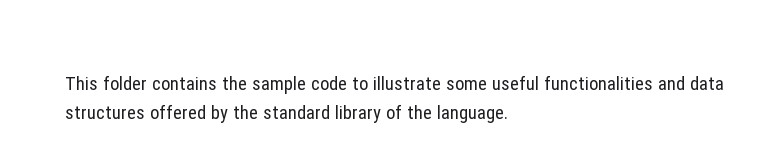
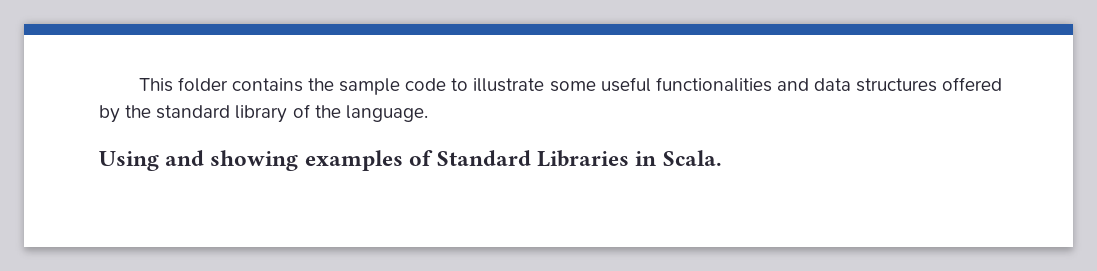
+ Using and showing examples of Standard Libraries in Scala.

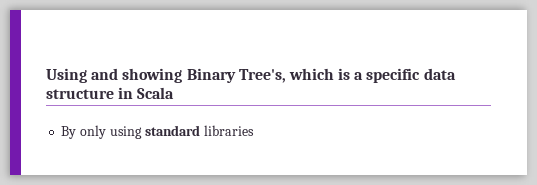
- This folder contains the sample code to illustrate some useful functionalities and data structures offered by the standard library of the language.
- Using and showing examples of Standard Libraries in Scala.
+ Using and showing Binary Tree's, which is a specific data structure in Scala
+ By only using standard libraries

